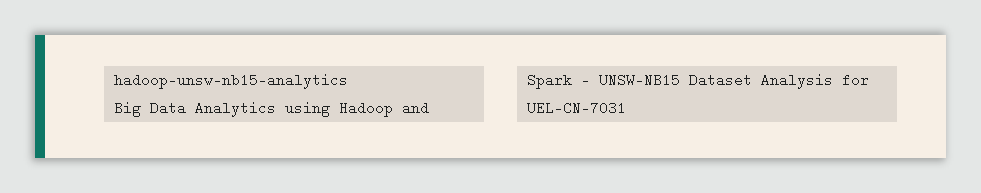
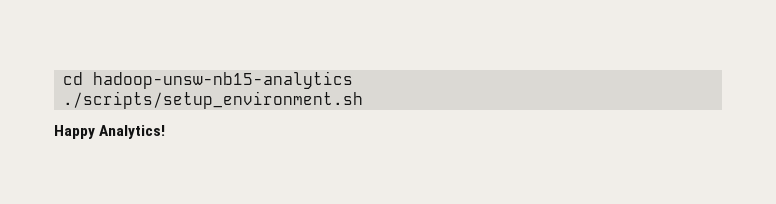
- hadoop-unsw-nb15-analytics
+ cd hadoop-unsw-nb15-analytics
- Big Data Analytics using Hadoop and Spark - UNSW-NB15 Dataset Analysis for UEL-CN-7031
+ ./scripts/setup_environment.sh
+ Happy Analytics!

